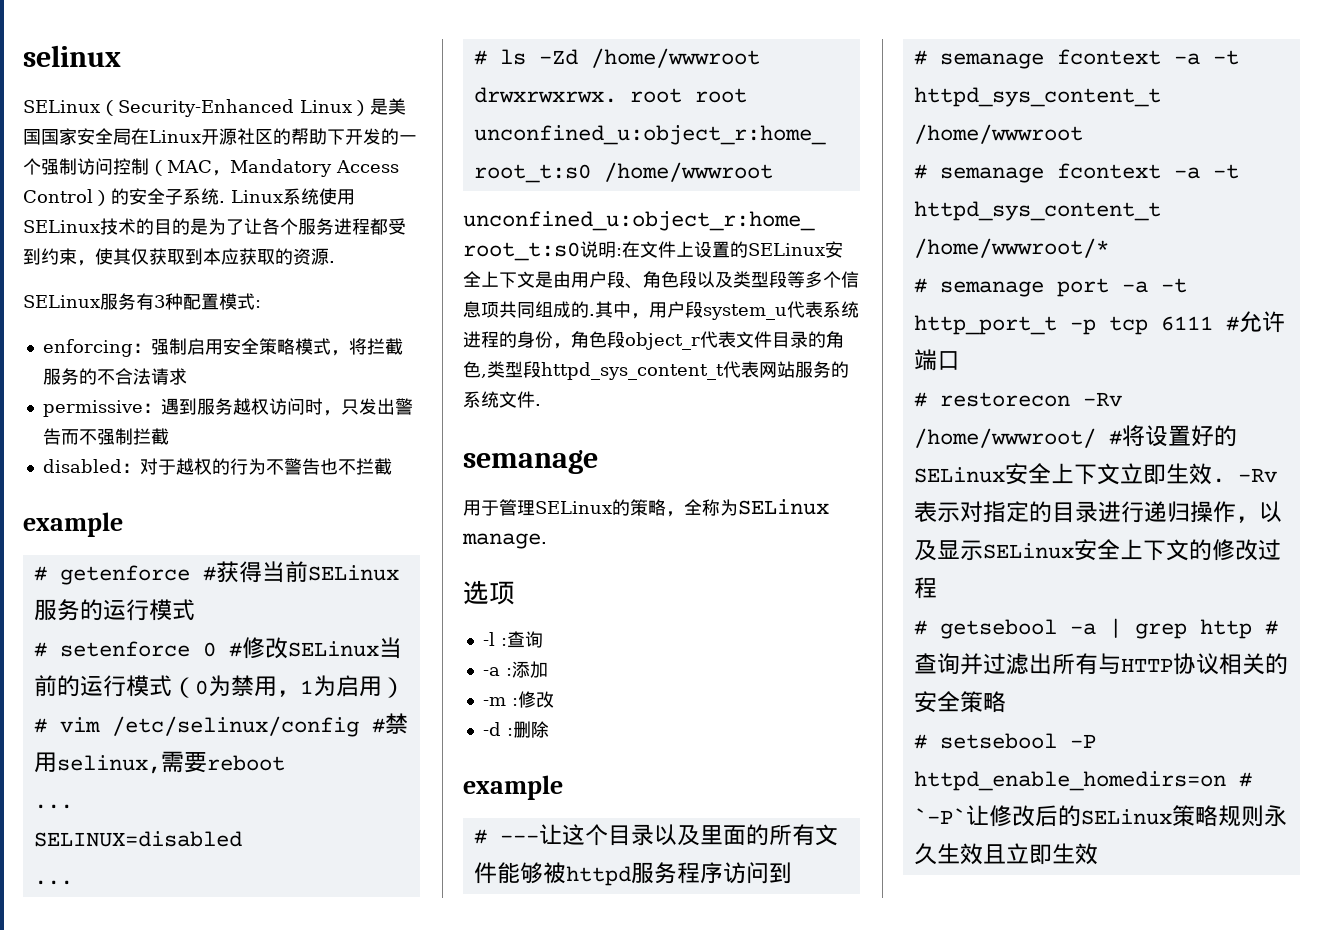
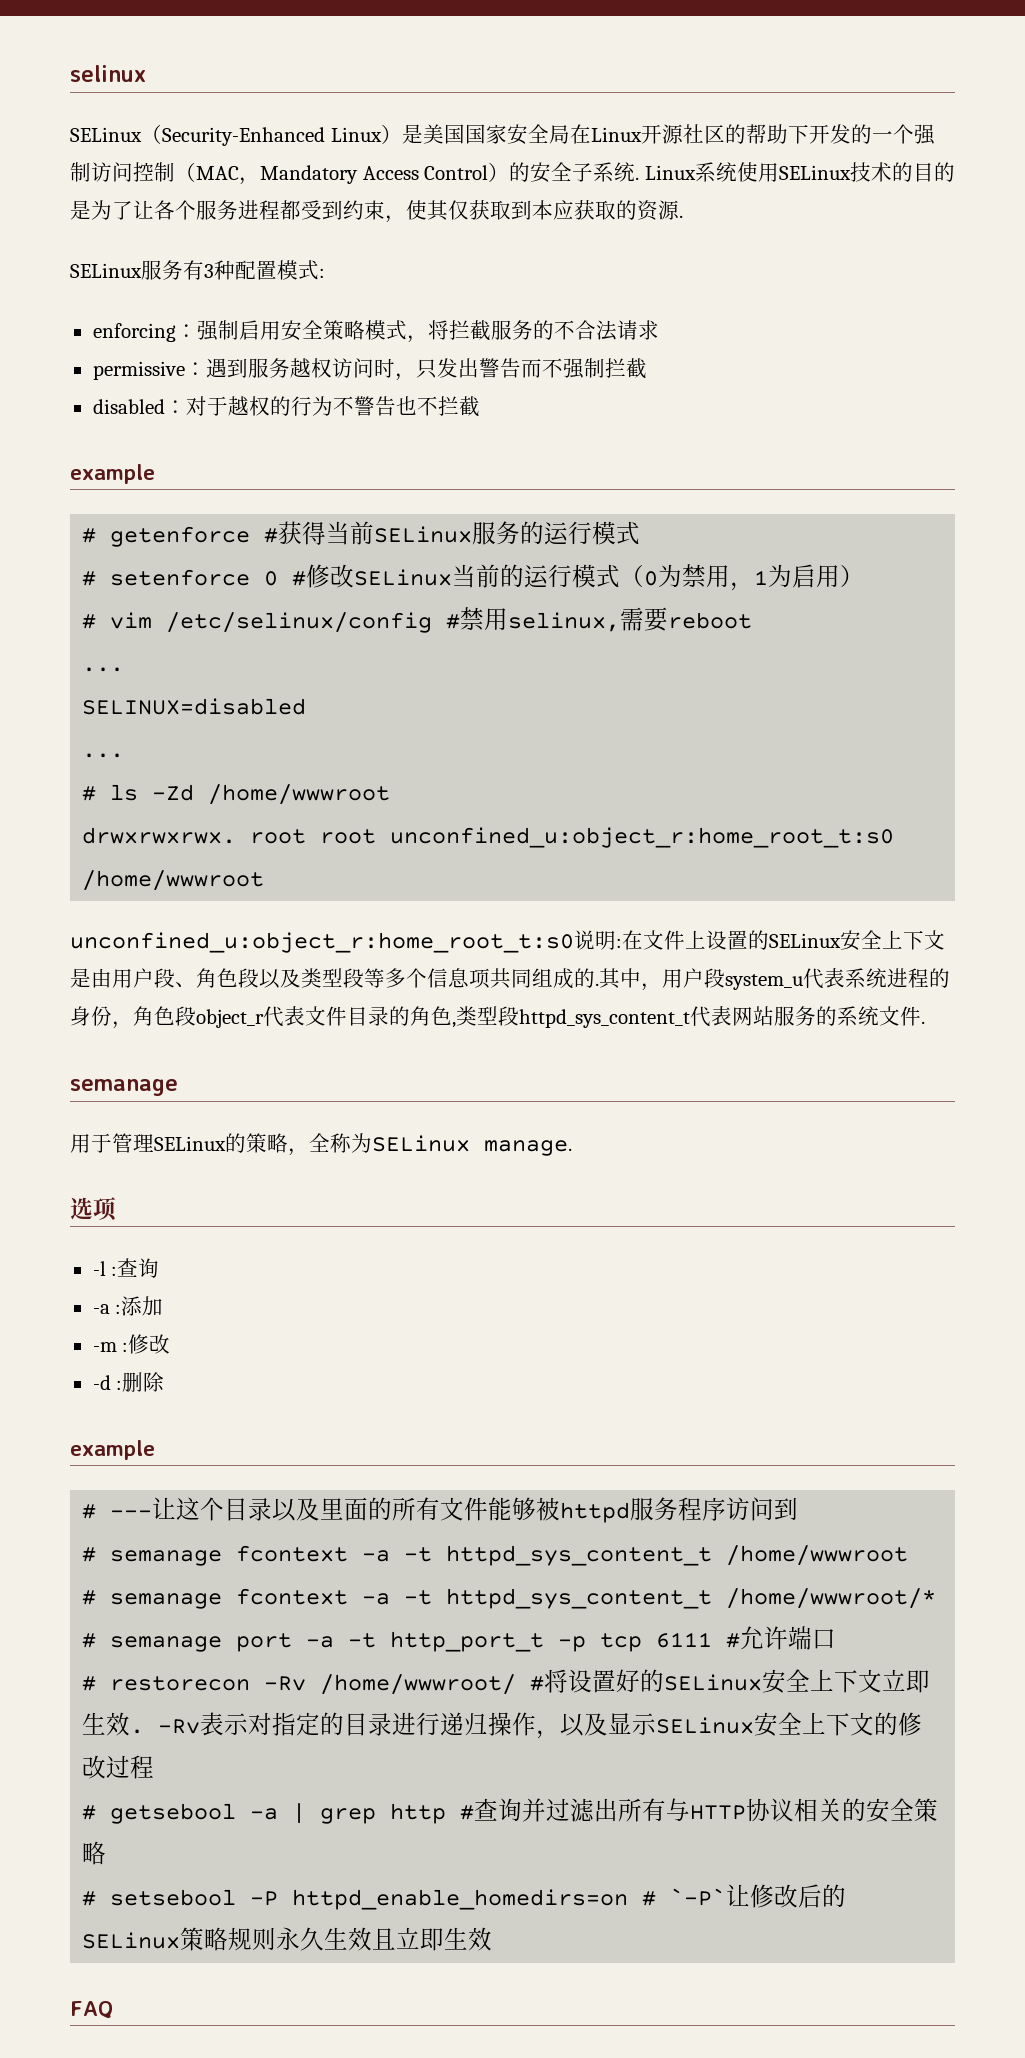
+ FAQ

